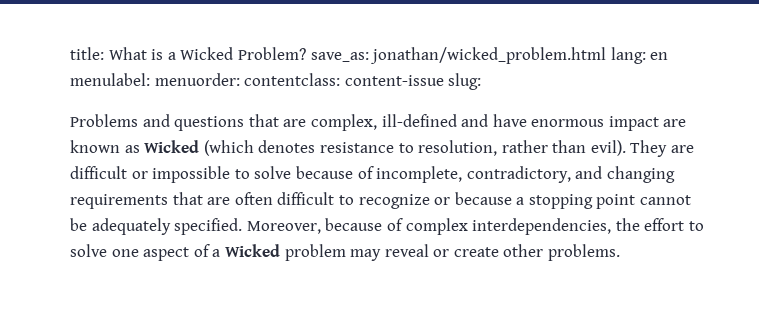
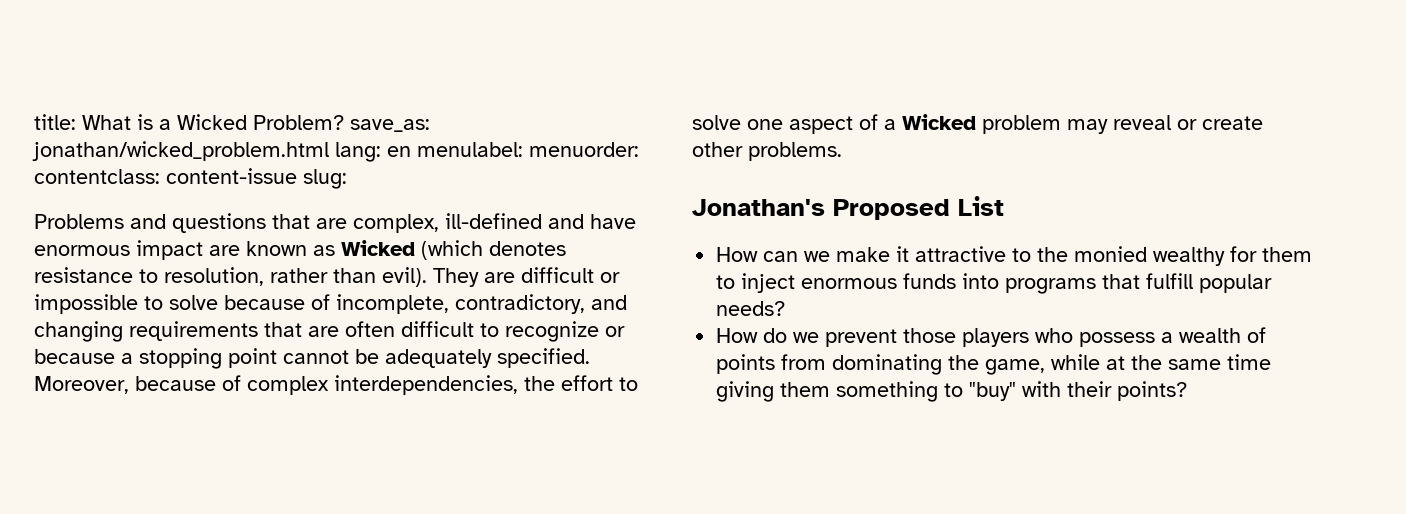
+ Jonathan's Proposed List
+ How can we make it attractive to the monied wealthy for them to inject enormous funds into programs that fulfill popular needs?
+ How do we prevent those players who possess a wealth of points from dominating the game, while at the same time giving them something to "buy" with their points?

